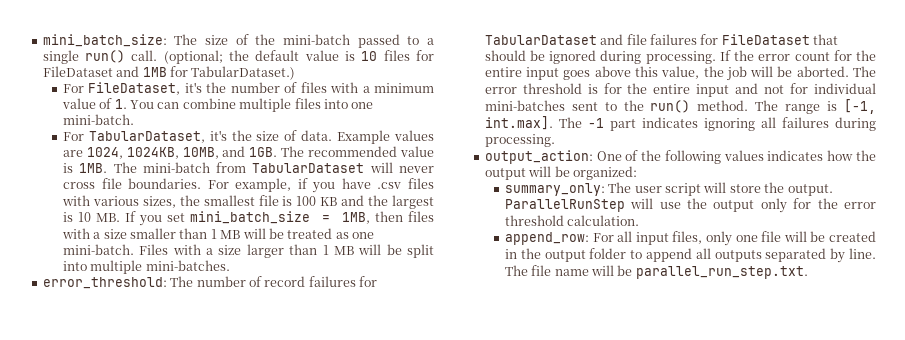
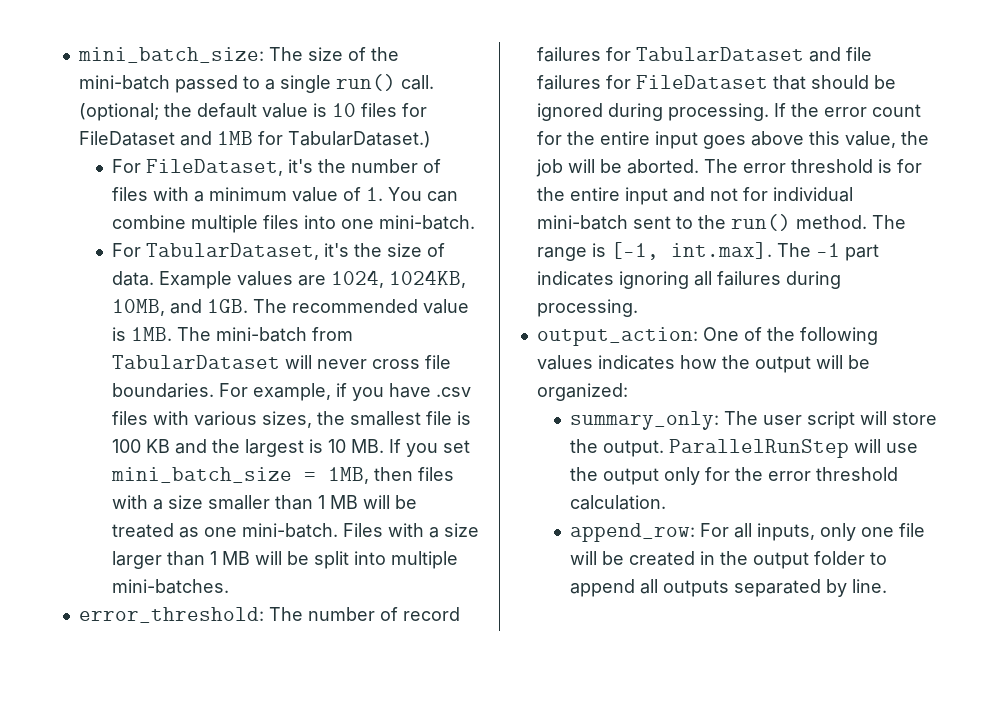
- The error threshold is for the entire input and not for individual mini-batches sent to the run() method.
+ The error threshold is for the entire input and not for individual mini-batch sent to the run() method.
- append_row: For all input files, only one file will be created in the output folder to append all outputs separated by line. The file name will be parallel_run_step.txt.
+ append_row: For all inputs, only one file will be created in the output folder to append all outputs separated by line.

